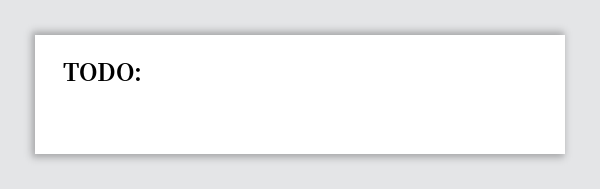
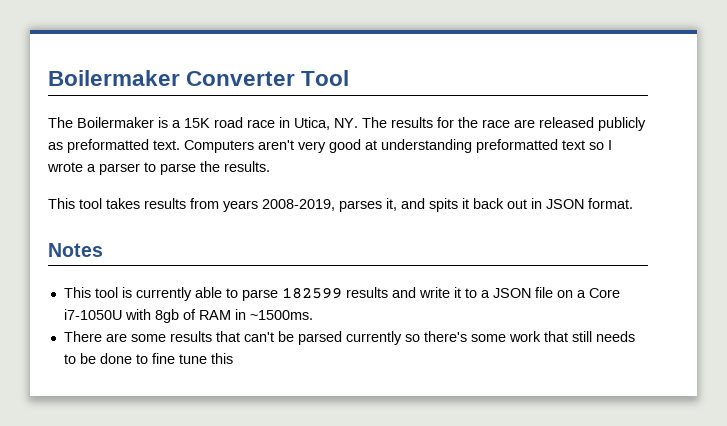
- TODO:
+ Boilermaker Converter Tool
+ The Boilermaker is a 15K road race in Utica, NY. The results for the race are released publicly as preformatted text. Computers aren't very good at understanding preformatted text so I wrote a parser to parse the results.
+ This tool takes results from years 2008-2019, parses it, and spits it back out in JSON format.
+ Notes
+ This tool is currently able to parse 182599 results and write it to a JSON file on a Core i7-1050U with 8gb of RAM in ~1500ms.
+ There are some results that can't be parsed currently so there's some work that still needs to be done to fine tune this

